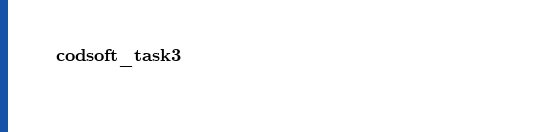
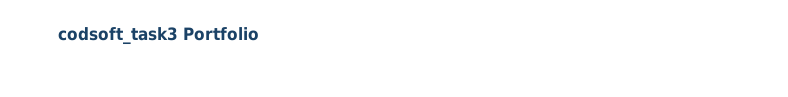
- codsoft_task3
+ codsoft_task3 Portfolio

